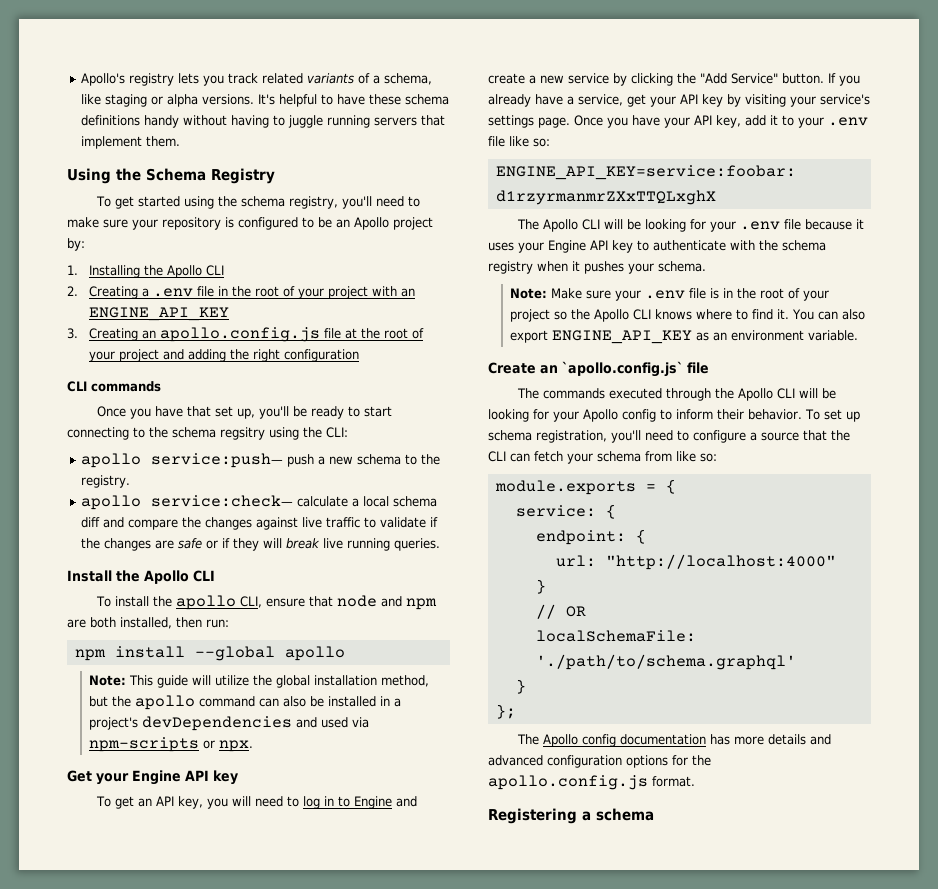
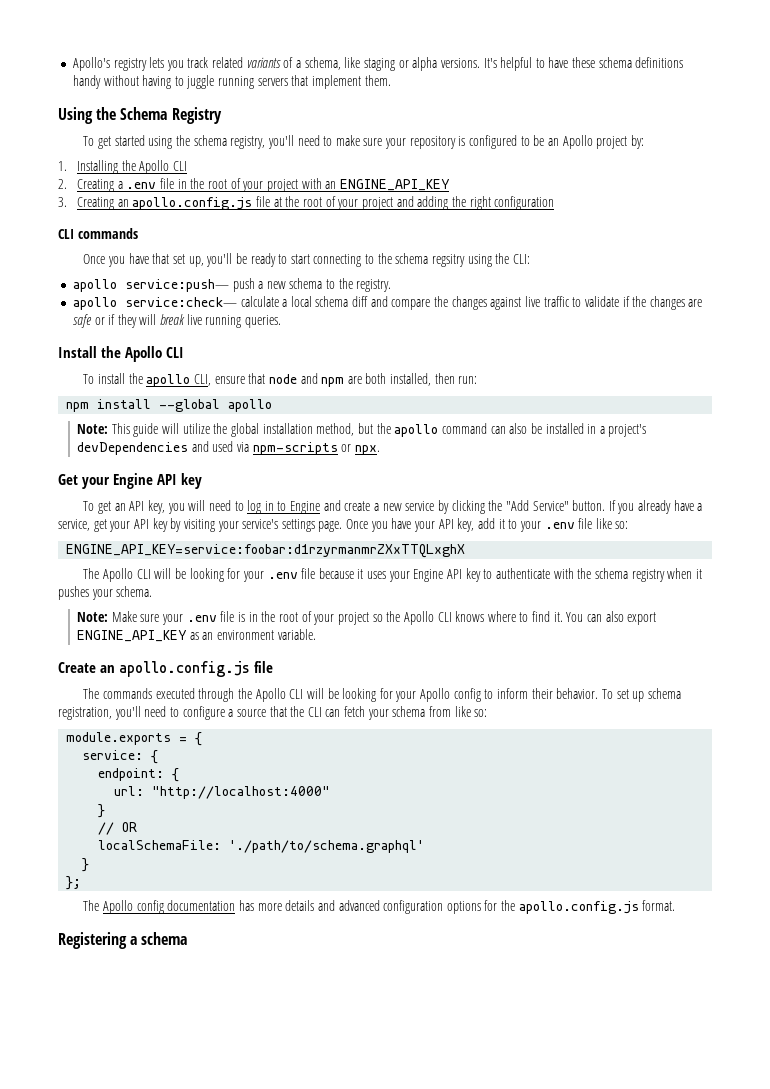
- Create an `apollo.config.js` file
+ Create an apollo.config.js file

